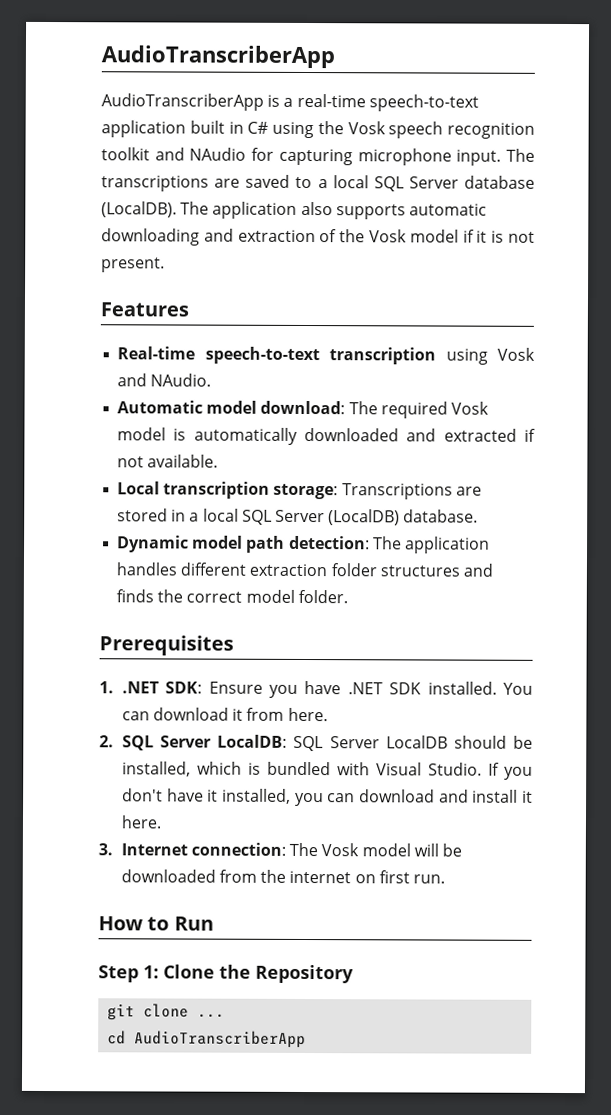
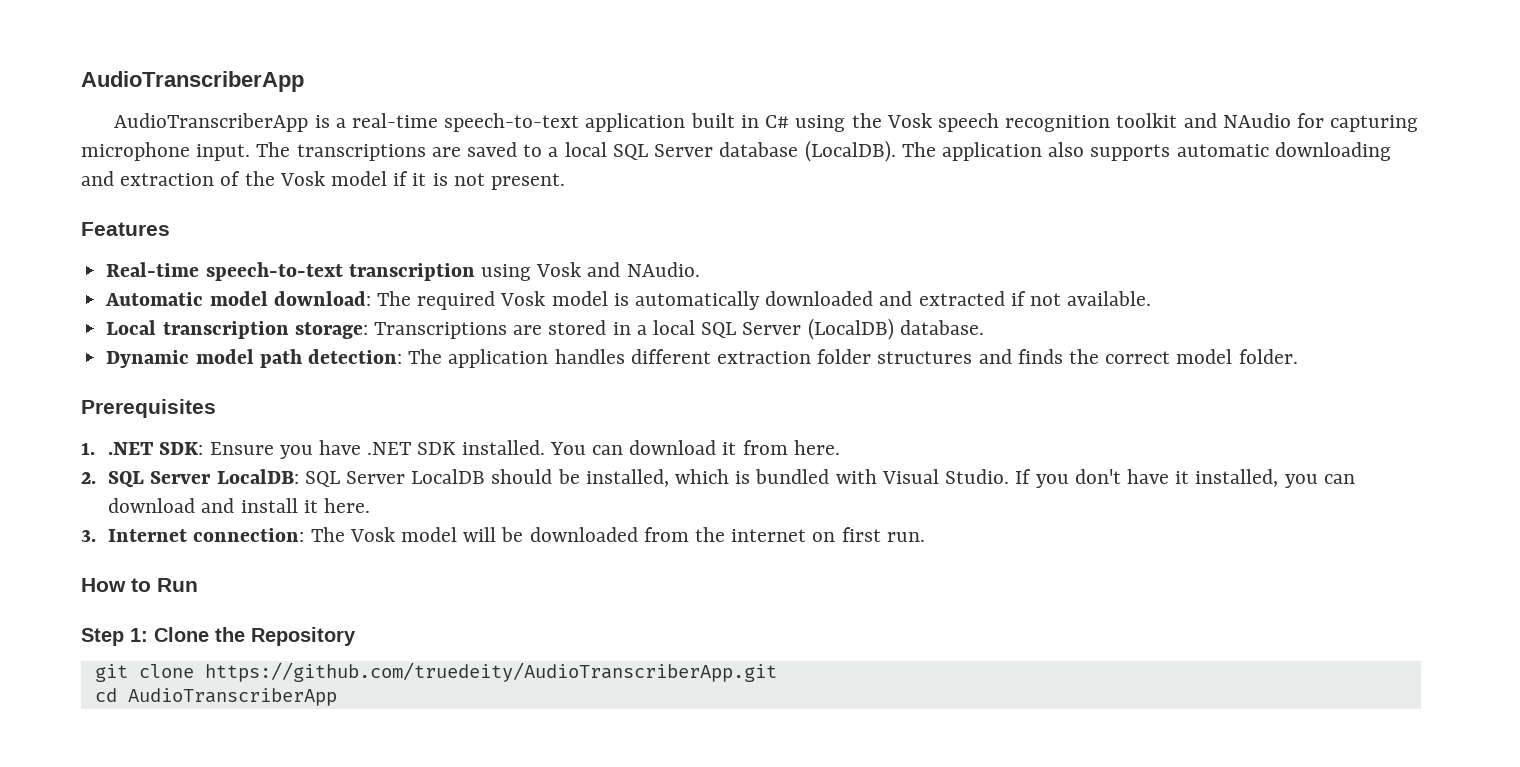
- git clone ...
+ git clone https://github.com/truedeity/AudioTranscriberApp.git

